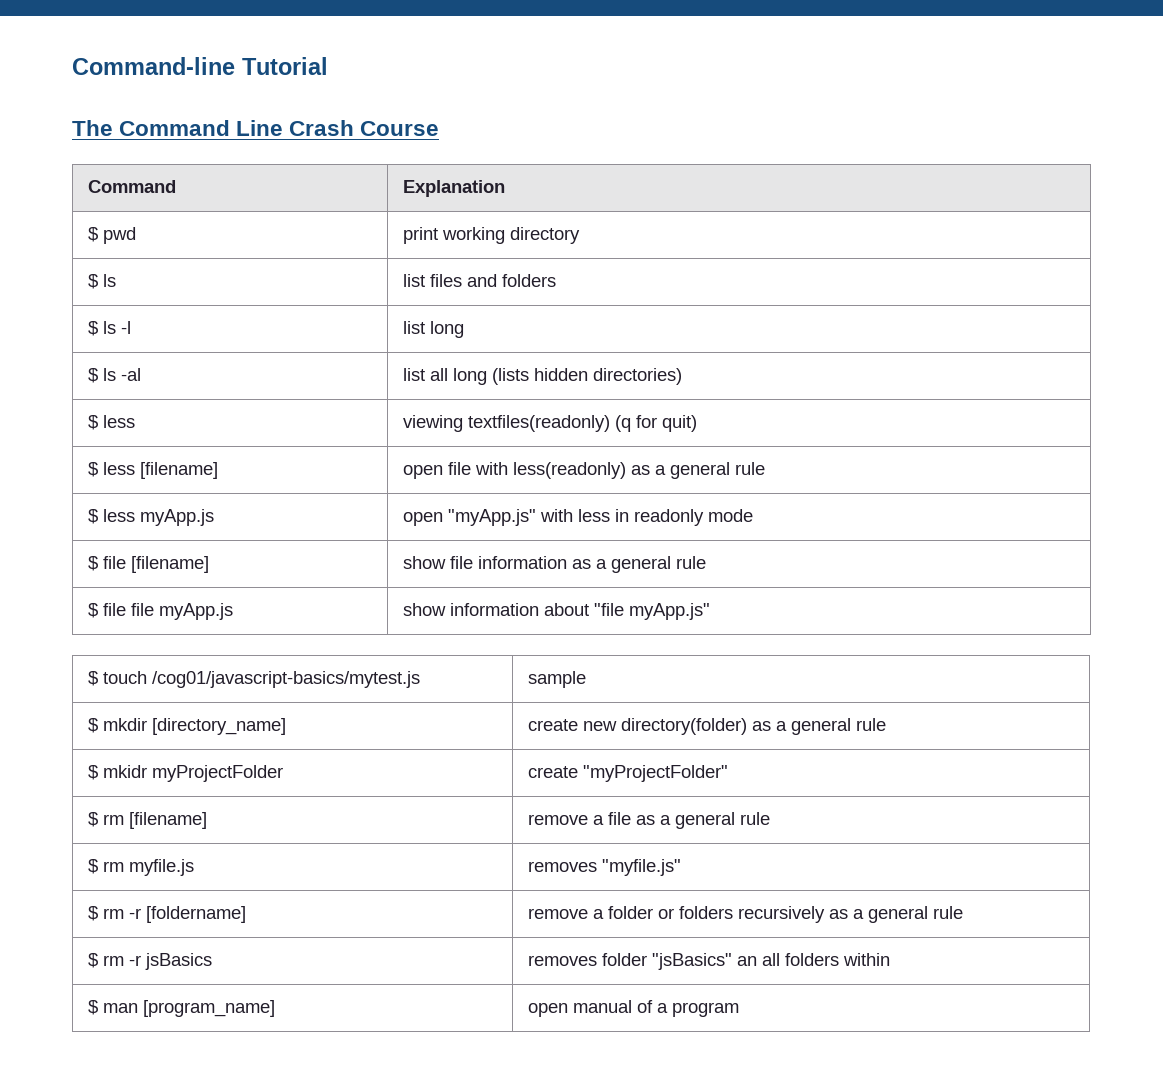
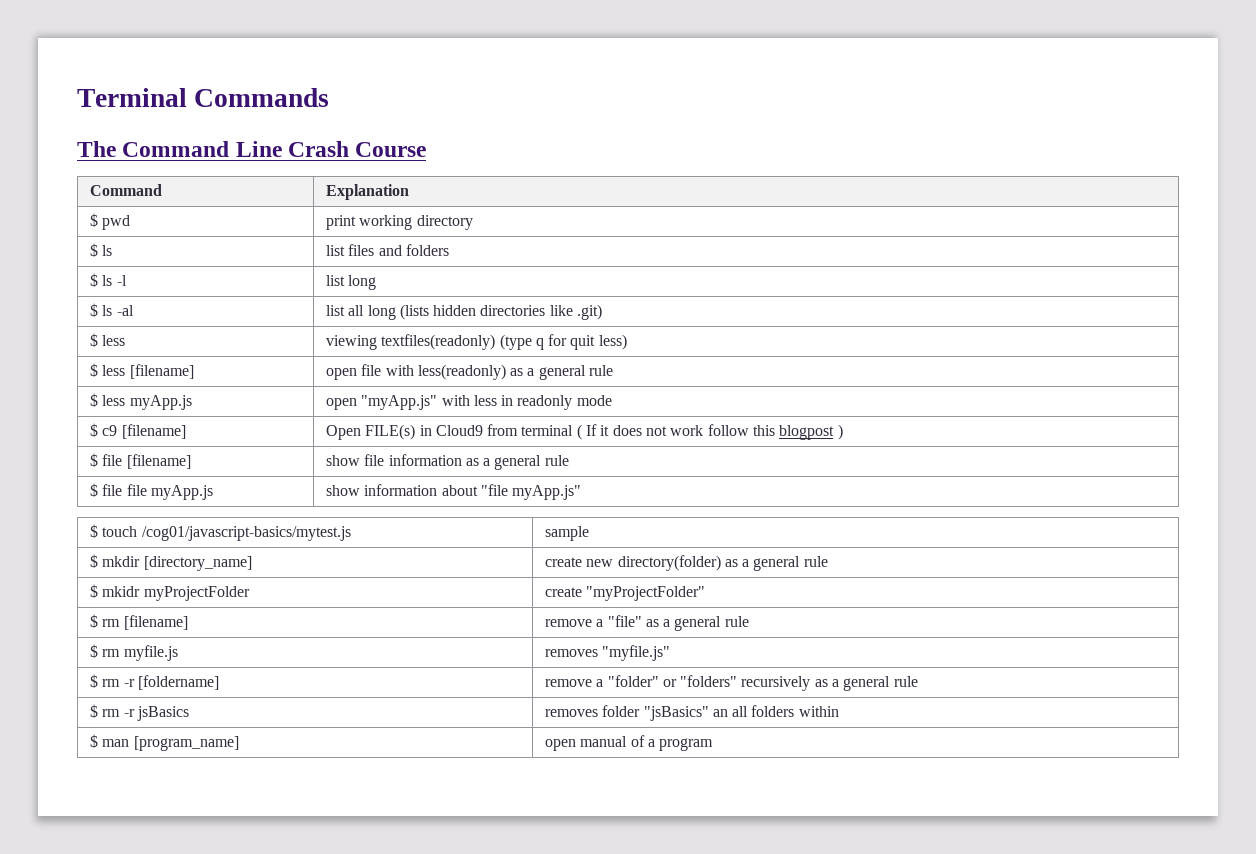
- Command-line Tutorial
+ Terminal Commands
- $ ls -al | list all long (lists hidden directories)
+ $ ls -al | list all long (lists hidden directories like .git)
- $ less | viewing textfiles(readonly) (q for quit)
+ $ less | viewing textfiles(readonly) (type q for quit less)
+ $ c9 [filename] | Open FILE(s) in Cloud9 from terminal ( If it does not work follow this blogpost )
- $ rm [filename] | remove a file as a general rule
+ $ rm [filename] | remove a "file" as a general rule
- $ rm -r [foldername] | remove a folder or folders recursively as a general rule
+ $ rm -r [foldername] | remove a "folder" or "folders" recursively as a general rule

